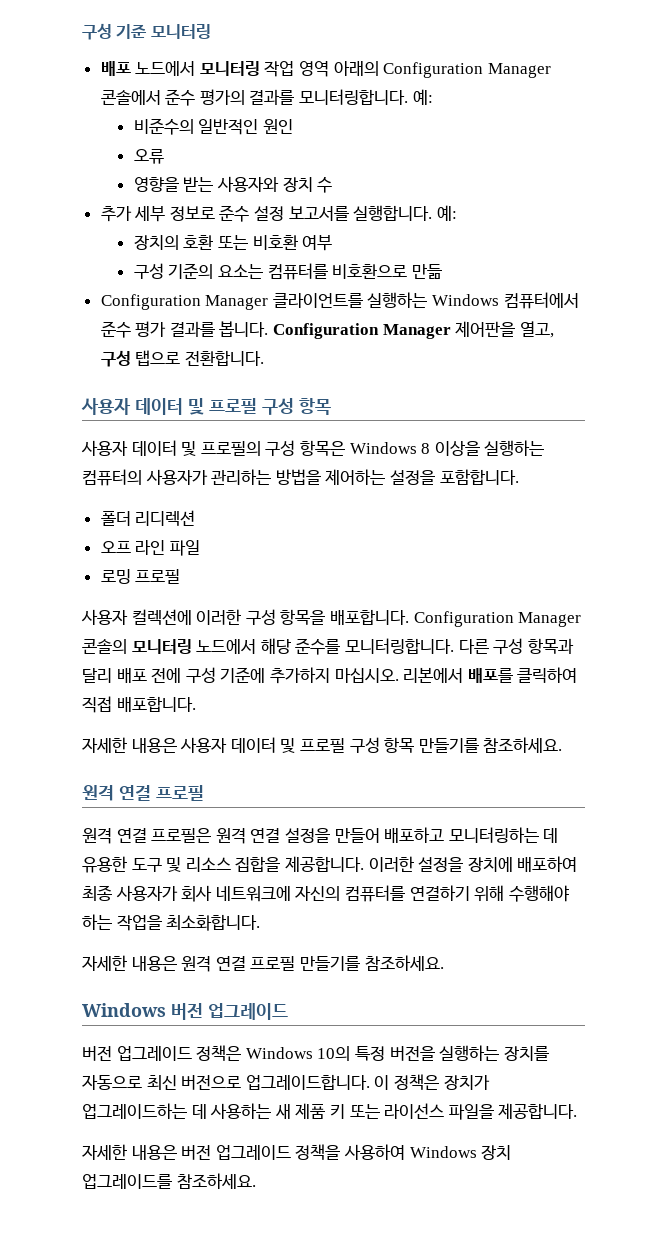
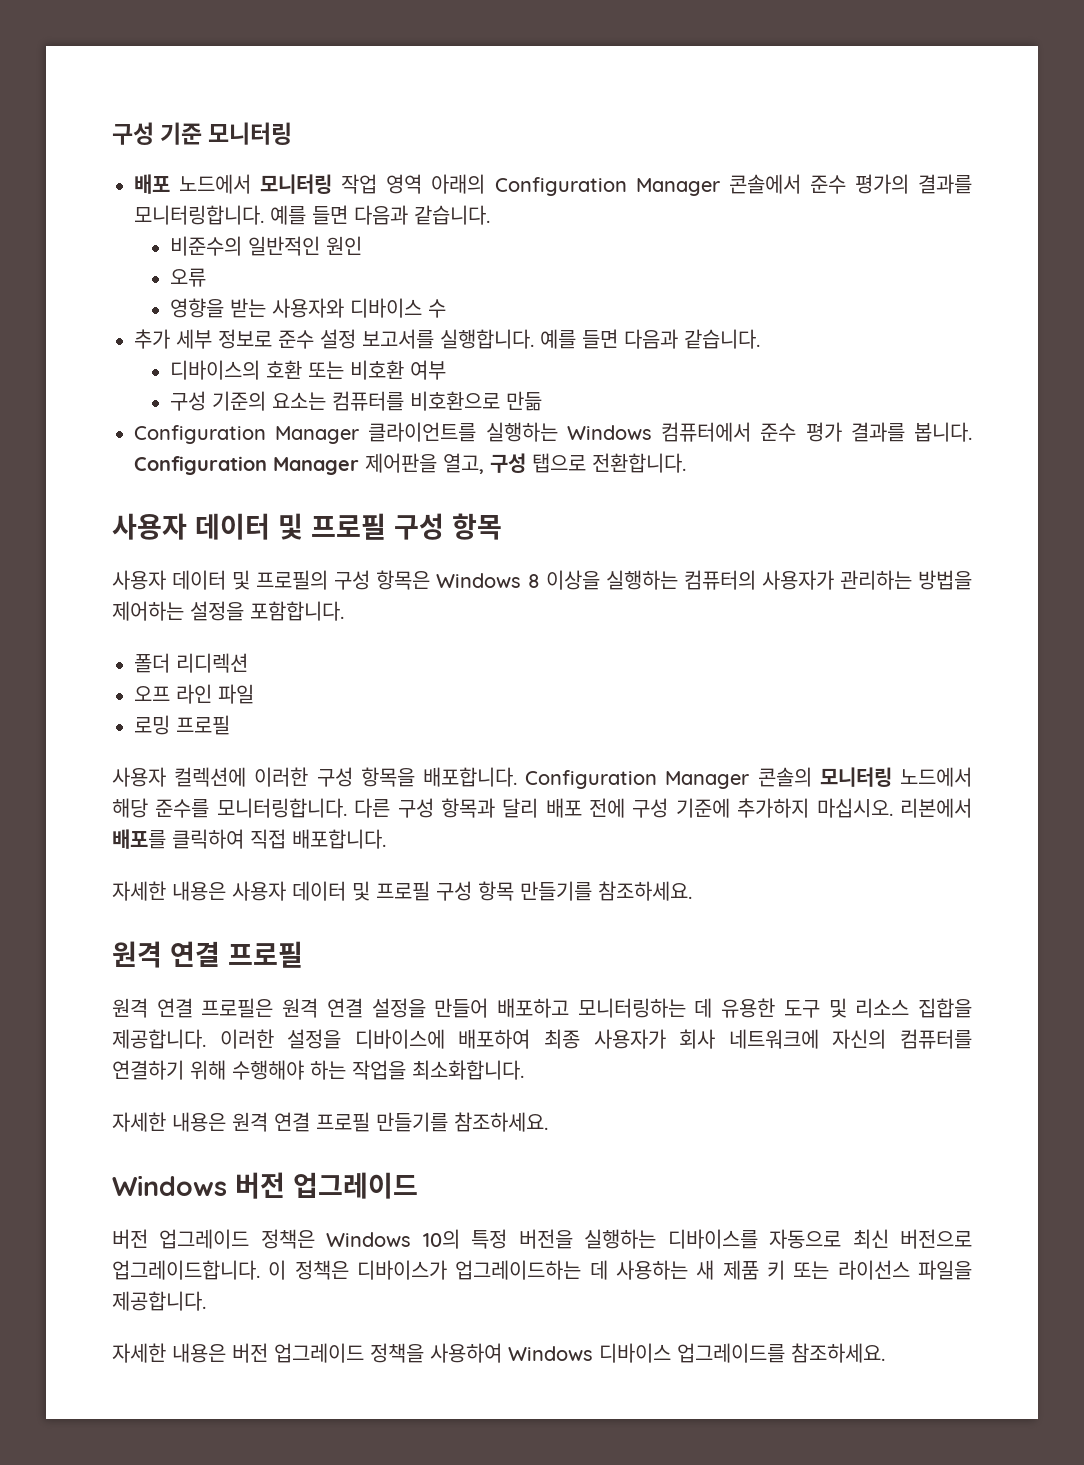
- 배포 노드에서 모니터링 작업 영역 아래의 Configuration Manager 콘솔에서 준수 평가의 결과를 모니터링합니다. 예:
+ 배포 노드에서 모니터링 작업 영역 아래의 Configuration Manager 콘솔에서 준수 평가의 결과를 모니터링합니다. 예를 들면 다음과 같습니다.
- 영향을 받는 사용자와 장치 수
+ 영향을 받는 사용자와 디바이스 수
- 추가 세부 정보로 준수 설정 보고서를 실행합니다. 예:
- 장치의 호환 또는 비호환 여부
+ 추가 세부 정보로 준수 설정 보고서를 실행합니다. 예를 들면 다음과 같습니다.
+ 디바이스의 호환 또는 비호환 여부
- 이러한 설정을 장치에 배포하여 최종 사용자가 회사 네트워크에 자신의 컴퓨터를 연결하기 위해 수행해야 하는 작업을 최소화합니다.
+ 이러한 설정을 디바이스에 배포하여 최종 사용자가 회사 네트워크에 자신의 컴퓨터를 연결하기 위해 수행해야 하는 작업을 최소화합니다.
- 버전 업그레이드 정책은 Windows 10의 특정 버전을 실행하는 장치를 자동으로 최신 버전으로 업그레이드합니다.
+ 버전 업그레이드 정책은 Windows 10의 특정 버전을 실행하는 디바이스를 자동으로 최신 버전으로 업그레이드합니다.
- 이 정책은 장치가 업그레이드하는 데 사용하는 새 제품 키 또는 라이선스 파일을 제공합니다.
+ 이 정책은 디바이스가 업그레이드하는 데 사용하는 새 제품 키 또는 라이선스 파일을 제공합니다.
- 자세한 내용은 버전 업그레이드 정책을 사용하여 Windows 장치 업그레이드를 참조하세요.
+ 자세한 내용은 버전 업그레이드 정책을 사용하여 Windows 디바이스 업그레이드를 참조하세요.

